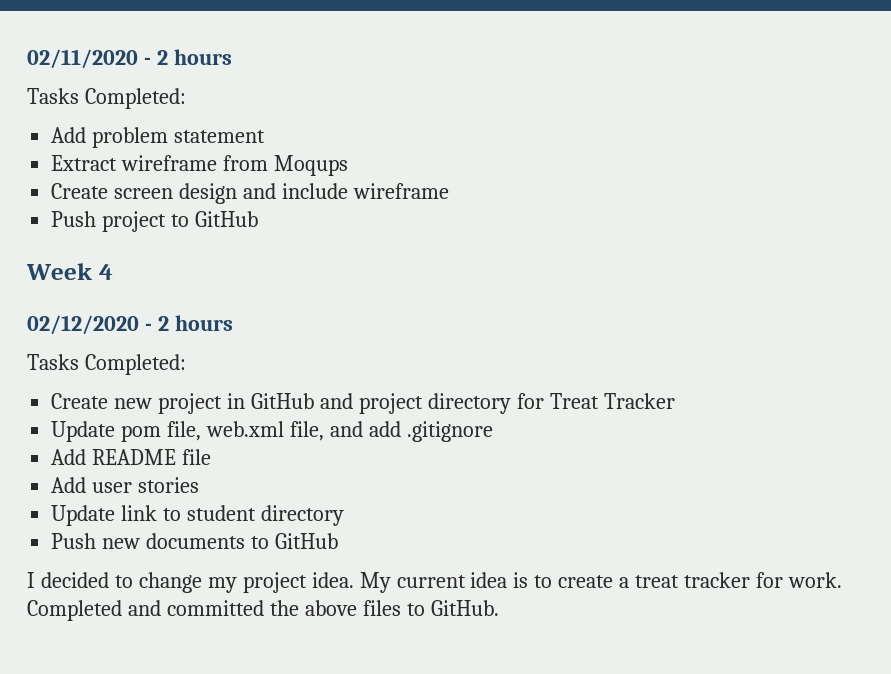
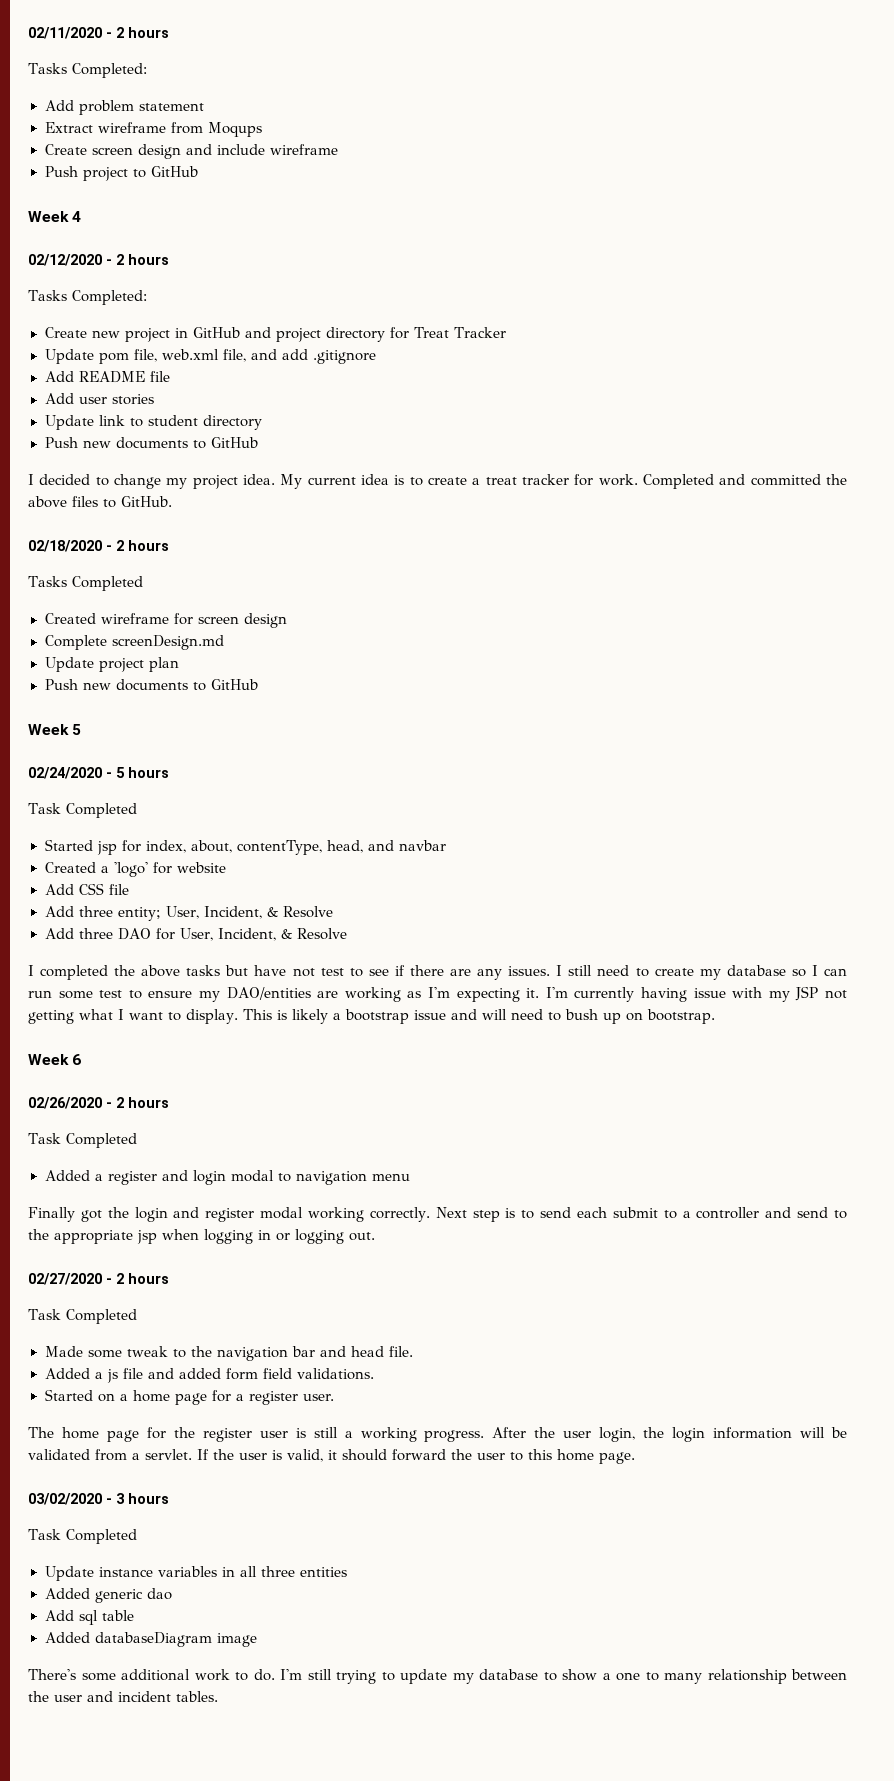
+ 02/18/2020 - 2 hours
+ Tasks Completed
+ Created wireframe for screen design
+ Complete screenDesign.md
+ Update project plan
+ Push new documents to GitHub
+ Week 5
+ 02/24/2020 - 5 hours
+ Task Completed
+ Started jsp for index, about, contentType, head, and navbar
+ Created a 'logo' for website
+ Add CSS file
+ Add three entity; User, Incident, & Resolve
+ Add three DAO for User, Incident, & Resolve
+ I completed the above tasks but have not test to see if there are any issues. I still need to create my database so I can run some test to ensure my DAO/entities are working as I'm expecting it. I'm currently having issue with my JSP not getting what I want to display. This is likely a bootstrap issue and will need to bush up on bootstrap.
+ Week 6
+ 02/26/2020 - 2 hours
+ Task Completed
+ Added a register and login modal to navigation menu
+ Finally got the login and register modal working correctly. Next step is to send each submit to a controller and send to the appropriate jsp when logging in or logging out.
+ 02/27/2020 - 2 hours
+ Task Completed
+ Made some tweak to the navigation bar and head file.
+ Added a js file and added form field validations.
+ Started on a home page for a register user.
+ The home page for the register user is still a working progress. After the user login, the login information will be validated from a servlet. If the user is valid, it should forward the user to this home page.
+ 03/02/2020 - 3 hours
+ Task Completed
+ Update instance variables in all three entities
+ Added generic dao
+ Add sql table
+ Added databaseDiagram image
+ There's some additional work to do. I'm still trying to update my database to show a one to many relationship between the user and incident tables.

